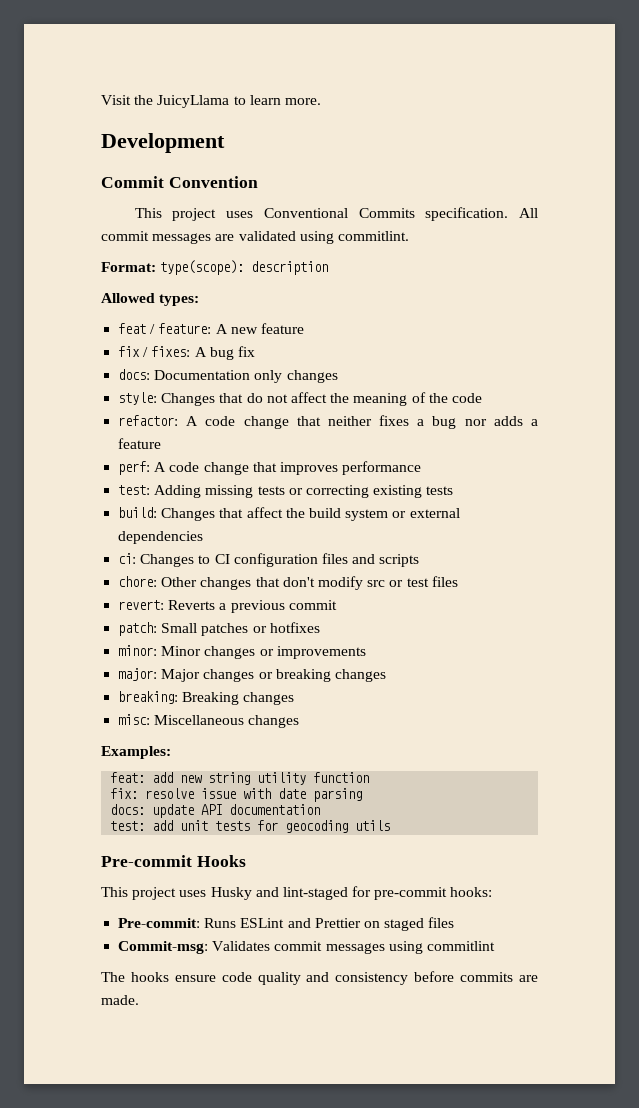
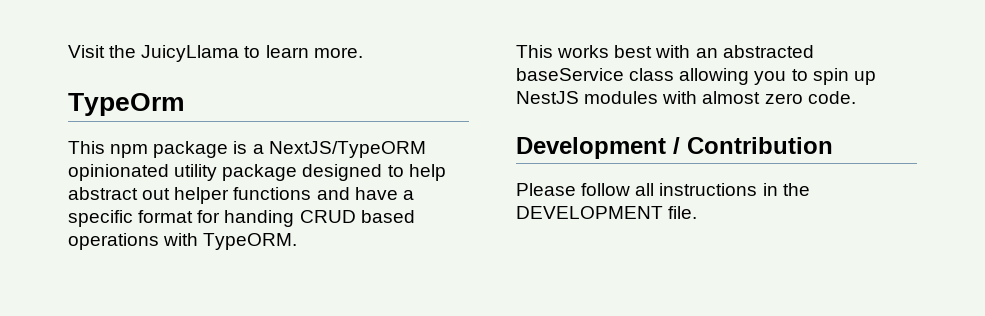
- Development
- Commit Convention
- This project uses Conventional Commits specification. All commit messages are validated using commitlint.
- Format: type(scope): description
- Allowed types:
- feat / feature: A new feature
- fix / fixes: A bug fix
- docs: Documentation only changes
- style: Changes that do not affect the meaning of the code
- refactor: A code change that neither fixes a bug nor adds a feature
- perf: A code change that improves performance
- test: Adding missing tests or correcting existing tests
- build: Changes that affect the build system or external dependencies
- ci: Changes to CI configuration files and scripts
- chore: Other changes that don't modify src or test files
- revert: Reverts a previous commit
- patch: Small patches or hotfixes
- minor: Minor changes or improvements
- major: Major changes or breaking changes
- breaking: Breaking changes
- misc: Miscellaneous changes
- Examples:
- feat: add new string utility function
- fix: resolve issue with date parsing
- docs: update API documentation
- test: add unit tests for geocoding utils
- Pre-commit Hooks
- This project uses Husky and lint-staged for pre-commit hooks:
- Pre-commit: Runs ESLint and Prettier on staged files
- Commit-msg: Validates commit messages using commitlint
- The hooks ensure code quality and consistency before commits are made.
+ TypeOrm
+ This npm package is a NextJS/TypeORM opinionated utility package designed to help abstract out helper functions and have a specific format for handing CRUD based operations with TypeORM.
+ This works best with an abstracted baseService class allowing you to spin up NestJS modules with almost zero code.
+ Development / Contribution
+ Please follow all instructions in the DEVELOPMENT file.

